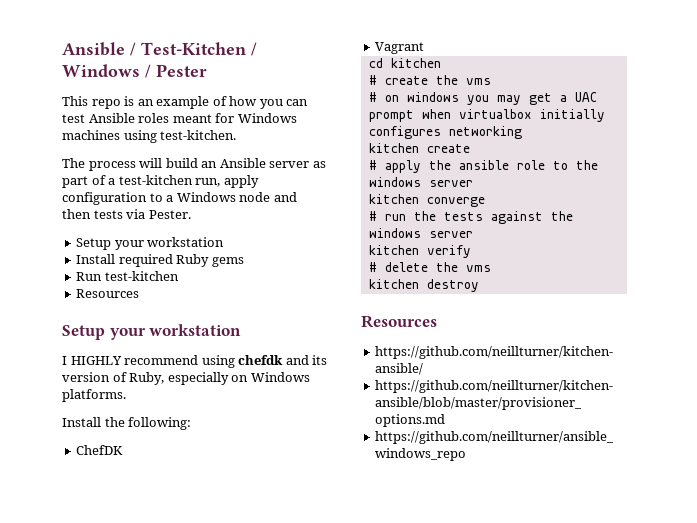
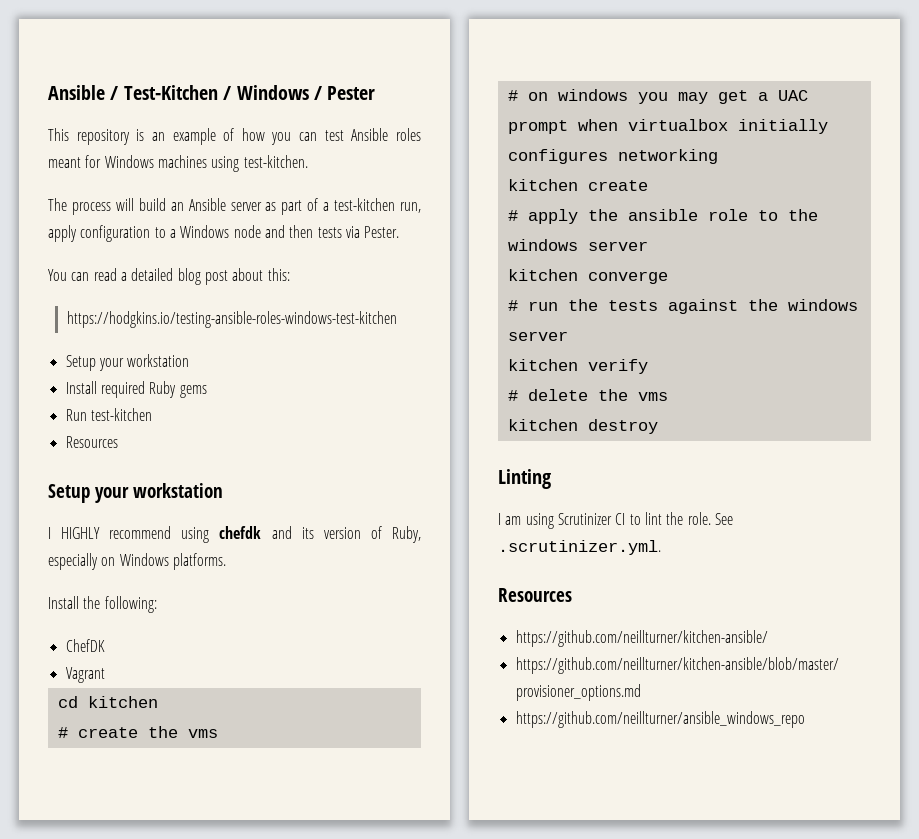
- This repo is an example of how you can test Ansible roles meant for Windows machines using test-kitchen.
+ This repository is an example of how you can test Ansible roles meant for Windows machines using test-kitchen.
+ You can read a detailed blog post about this:
+ https://hodgkins.io/testing-ansible-roles-windows-test-kitchen
+ Linting
+ I am using Scrutinizer CI to lint the role. See .scrutinizer.yml.

